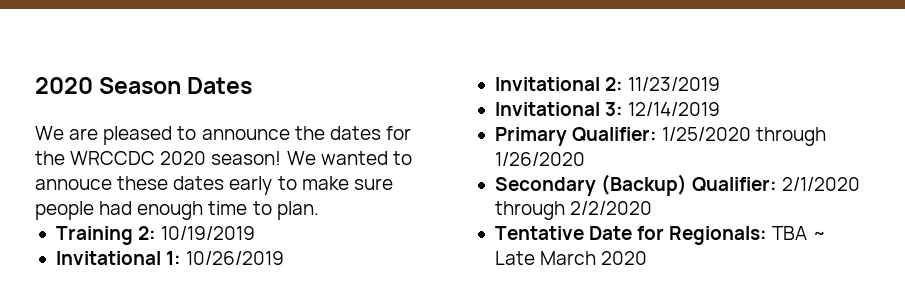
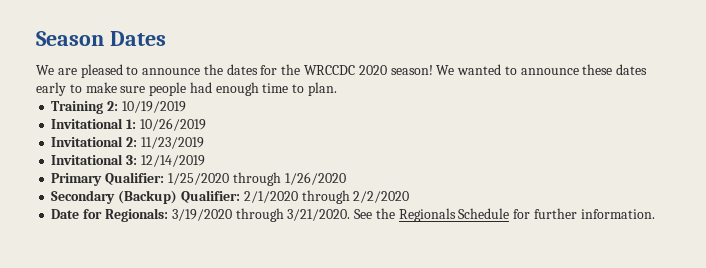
- 2020 Season Dates
+ Season Dates
- We wanted to annouce these dates early to make sure people had enough time to plan.
+ We wanted to announce these dates early to make sure people had enough time to plan.
- Tentative Date for Regionals: TBA ~ Late March 2020
+ Date for Regionals: 3/19/2020 through 3/21/2020. See the Regionals Schedule for further information.

